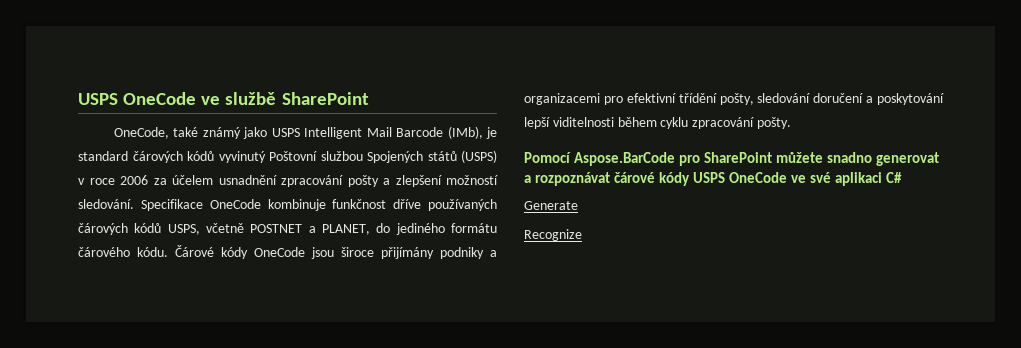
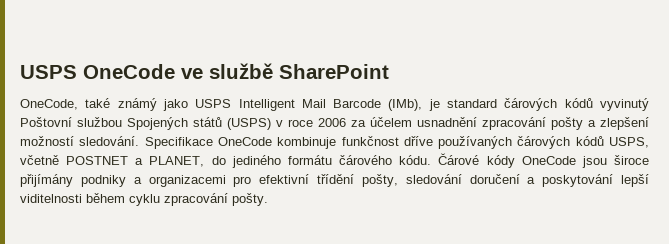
- Pomocí Aspose.BarCode pro SharePoint můžete snadno generovat a rozpoznávat čárové kódy USPS OneCode ve své aplikaci C#
- Generate
- Recognize

